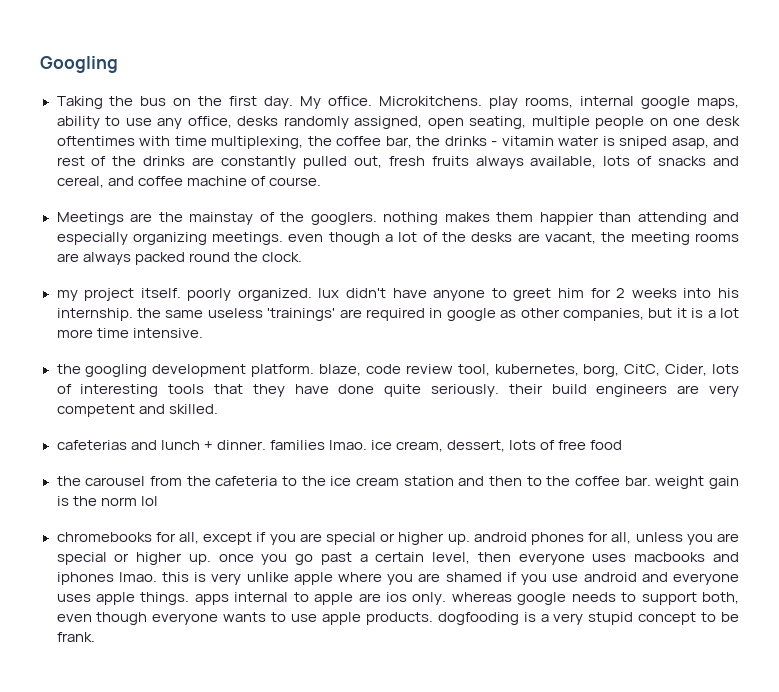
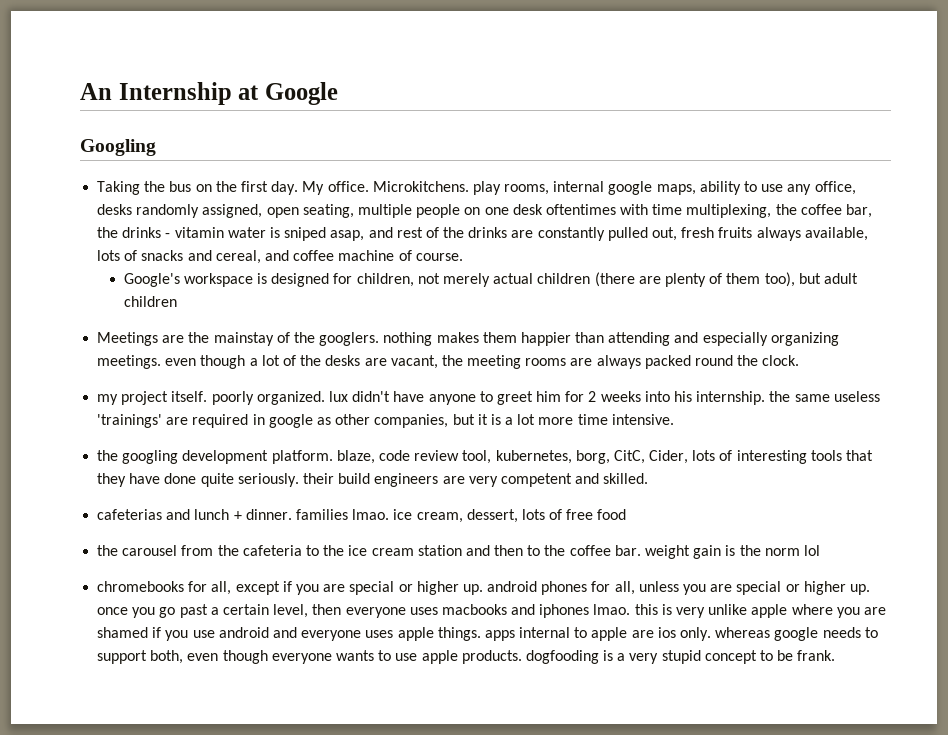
+ An Internship at Google
+ Google's workspace is designed for children, not merely actual children (there are plenty of them too), but adult children

